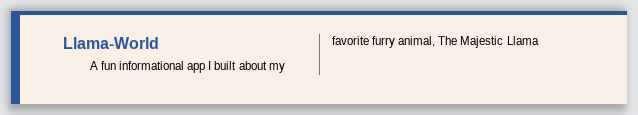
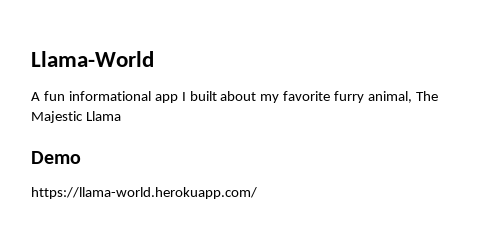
+ Demo
+ https://llama-world.herokuapp.com/

